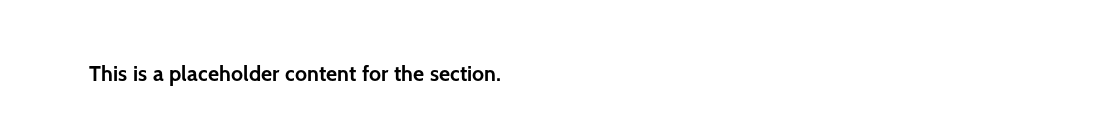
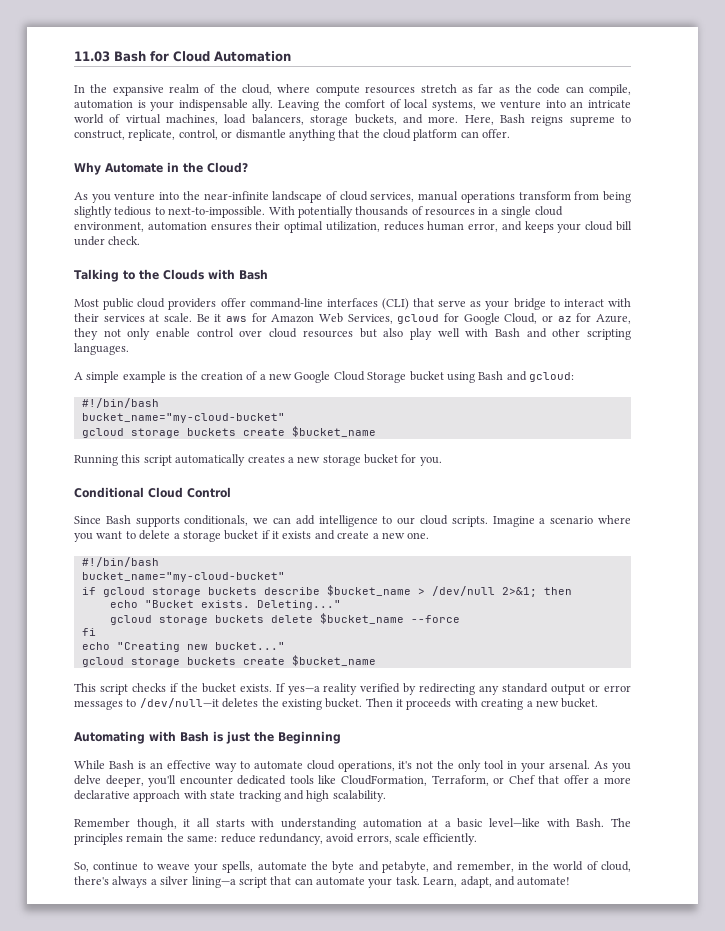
- This is a placeholder content for the section.
+ 11.03 Bash for Cloud Automation
+ In the expansive realm of the cloud, where compute resources stretch as far as the code can compile, automation is your indispensable ally. Leaving the comfort of local systems, we venture into an intricate world of virtual machines, load balancers, storage buckets, and more. Here, Bash reigns supreme to construct, replicate, control, or dismantle anything that the cloud platform can offer.
+ Why Automate in the Cloud?
+ As you venture into the near-infinite landscape of cloud services, manual operations transform from being slightly tedious to next-to-impossible. With potentially thousands of resources in a single cloud environment, automation ensures their optimal utilization, reduces human error, and keeps your cloud bill under check.
+ Talking to the Clouds with Bash
+ Most public cloud providers offer command-line interfaces (CLI) that serve as your bridge to interact with their services at scale. Be it aws for Amazon Web Services, gcloud for Google Cloud, or az for Azure, they not only enable control over cloud resources but also play well with Bash and other scripting languages.
+ A simple example is the creation of a new Google Cloud Storage bucket using Bash and gcloud:
+ #!/bin/bash
+ bucket_name="my-cloud-bucket"
+ gcloud storage buckets create $bucket_name
+ Running this script automatically creates a new storage bucket for you.
+ Conditional Cloud Control
+ Since Bash supports conditionals, we can add intelligence to our cloud scripts. Imagine a scenario where you want to delete a storage bucket if it exists and create a new one.
+ #!/bin/bash
+ bucket_name="my-cloud-bucket"
+ if gcloud storage buckets describe $bucket_name > /dev/null 2>&1; then
+ echo "Bucket exists. Deleting..."
+ gcloud storage buckets delete $bucket_name --force
+ fi
+ echo "Creating new bucket..."
+ gcloud storage buckets create $bucket_name
+ This script checks if the bucket exists. If yes—a reality verified by redirecting any standard output or error messages to /dev/null—it deletes the existing bucket. Then it proceeds with creating a new bucket.
+ Automating with Bash is just the Beginning
+ While Bash is an effective way to automate cloud operations, it's not the only tool in your arsenal. As you delve deeper, you'll encounter dedicated tools like CloudFormation, Terraform, or Chef that offer a more declarative approach with state tracking and high scalability.
+ Remember though, it all starts with understanding automation at a basic level—like with Bash. The principles remain the same: reduce redundancy, avoid errors, scale efficiently.
+ So, continue to weave your spells, automate the byte and petabyte, and remember, in the world of cloud, there's always a silver lining—a script that can automate your task. Learn, adapt, and automate!

